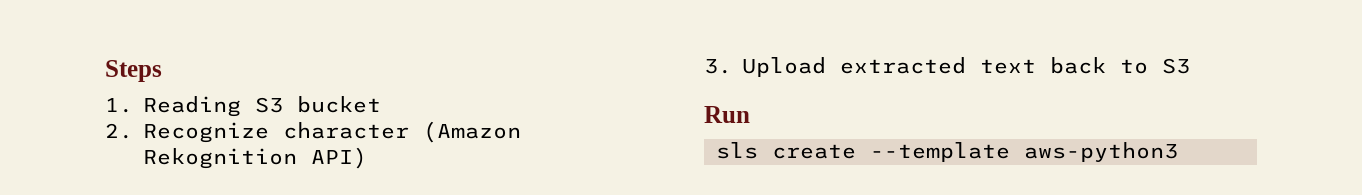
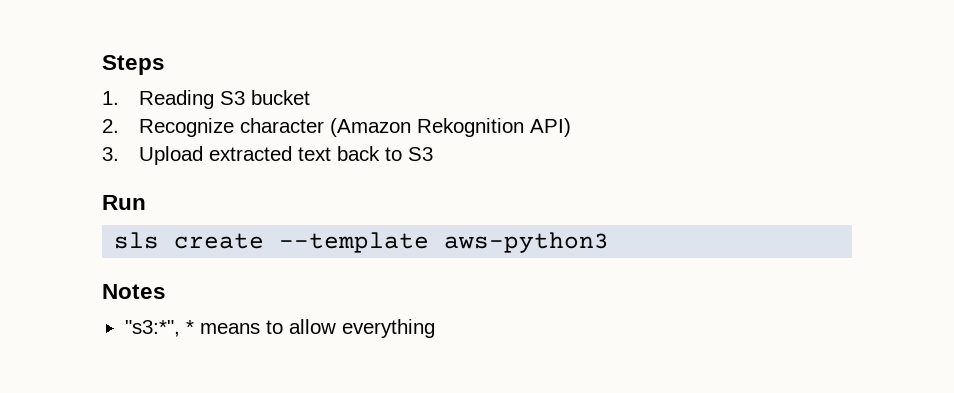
+ Notes
+ "s3:*", * means to allow everything

